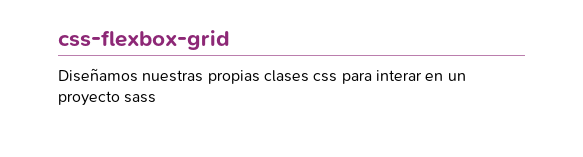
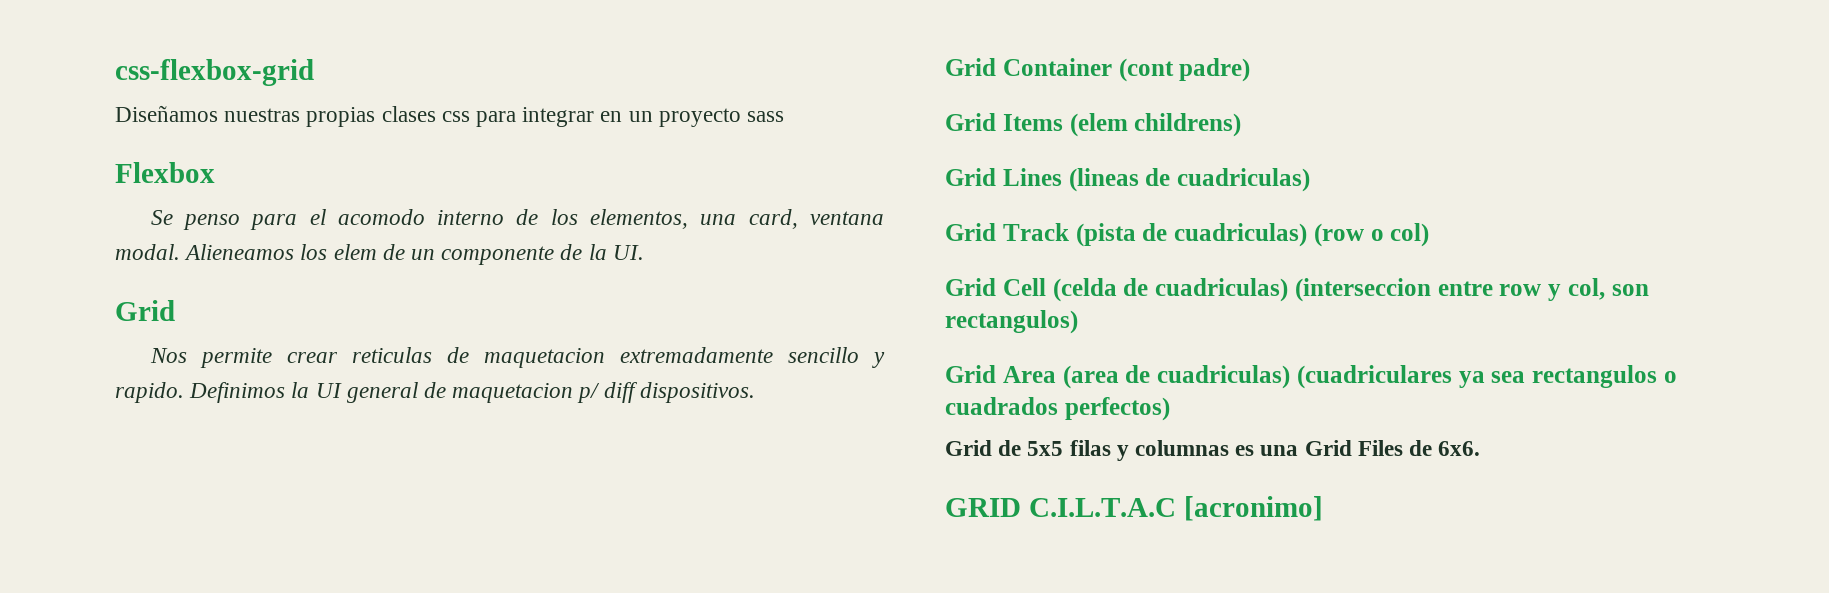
- Diseñamos nuestras propias clases css para interar en un proyecto sass
+ Diseñamos nuestras propias clases css para integrar en un proyecto sass
+ Flexbox
+ Se penso para el acomodo interno de los elementos, una card, ventana modal. Alieneamos los elem de un componente de la UI.
+ Grid
+ Nos permite crear reticulas de maquetacion extremadamente sencillo y rapido. Definimos la UI general de maquetacion p/ diff dispositivos.
+ Grid Container (cont padre)
+ Grid Items (elem childrens)
+ Grid Lines (lineas de cuadriculas)
+ Grid Track (pista de cuadriculas) (row o col)
+ Grid Cell (celda de cuadriculas) (interseccion entre row y col, son rectangulos)
+ Grid Area (area de cuadriculas) (cuadriculares ya sea rectangulos o cuadrados perfectos)
+ Grid de 5x5 filas y columnas es una Grid Files de 6x6.
+ GRID C.I.L.T.A.C [acronimo]

